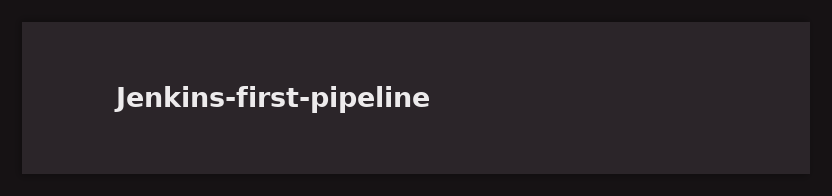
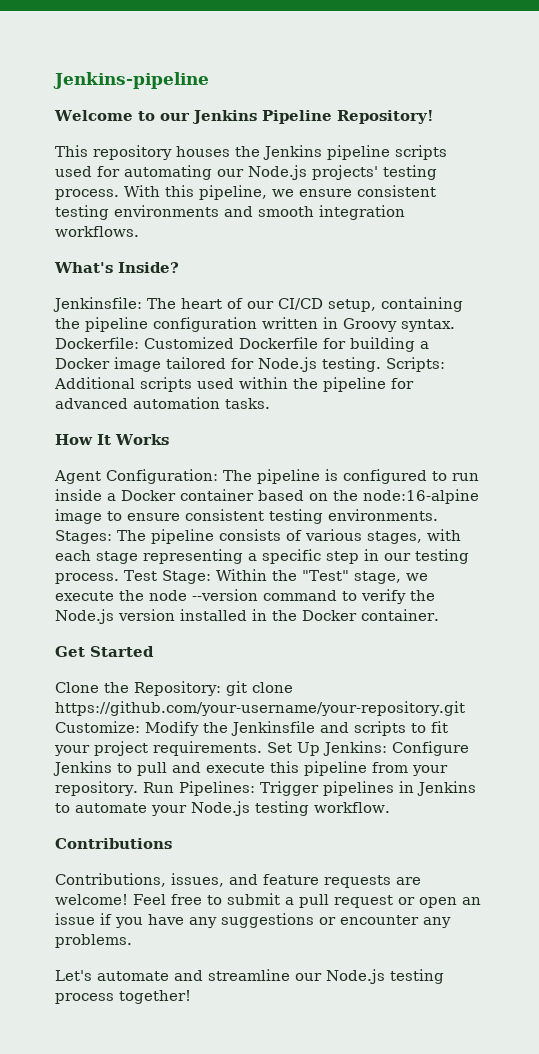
- Jenkins-first-pipeline
+ Jenkins-pipeline
+ Welcome to our Jenkins Pipeline Repository!
+ This repository houses the Jenkins pipeline scripts used for automating our Node.js projects' testing process. With this pipeline, we ensure consistent testing environments and smooth integration workflows.
+ What's Inside?
+ Jenkinsfile: The heart of our CI/CD setup, containing the pipeline configuration written in Groovy syntax. Dockerfile: Customized Dockerfile for building a Docker image tailored for Node.js testing. Scripts: Additional scripts used within the pipeline for advanced automation tasks.
+ How It Works
+ Agent Configuration: The pipeline is configured to run inside a Docker container based on the node:16-alpine image to ensure consistent testing environments. Stages: The pipeline consists of various stages, with each stage representing a specific step in our testing process. Test Stage: Within the "Test" stage, we execute the node --version command to verify the Node.js version installed in the Docker container.
+ Get Started
+ Clone the Repository: git clone https://github.com/your-username/your-repository.git Customize: Modify the Jenkinsfile and scripts to fit your project requirements. Set Up Jenkins: Configure Jenkins to pull and execute this pipeline from your repository. Run Pipelines: Trigger pipelines in Jenkins to automate your Node.js testing workflow.
+ Contributions
+ Contributions, issues, and feature requests are welcome! Feel free to submit a pull request or open an issue if you have any suggestions or encounter any problems.
+ Let's automate and streamline our Node.js testing process together!

